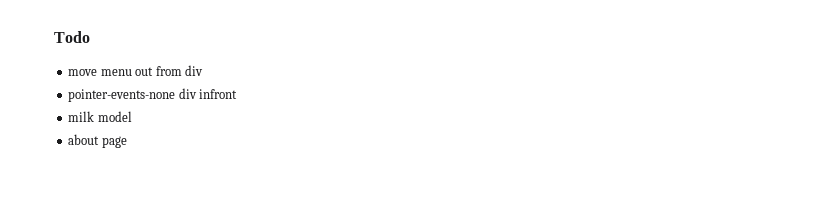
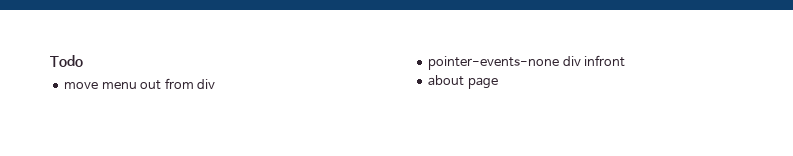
- milk model

